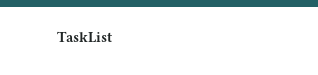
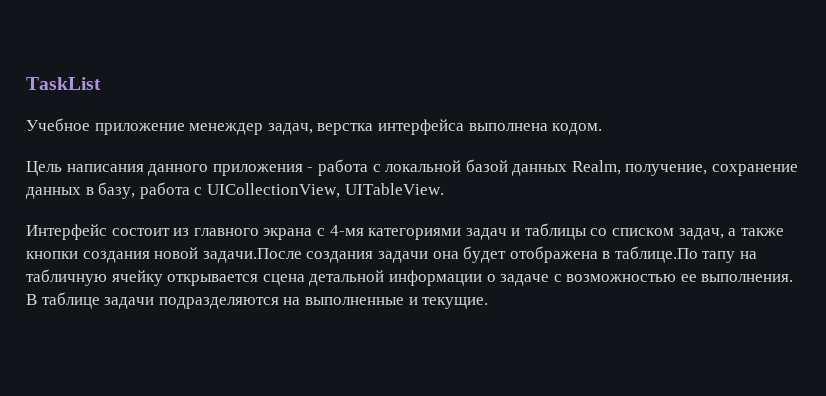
+ Учебное приложение менеждер задач, верстка интерфейса выполнена кодом.
+ Цель написания данного приложения - работа с локальной базой данных Realm, получение, сохранение данных в базу, работа с UICollectionView, UITableView.
+ Интерфейс состоит из главного экрана с 4-мя категориями задач и таблицы со списком задач, а также кнопки создания новой задачи.После создания задачи она будет отображена в таблице.По тапу на табличную ячейку открывается сцена детальной информации о задаче с возможностью ее выполнения. В таблице задачи подразделяются на выполненные и текущие.

